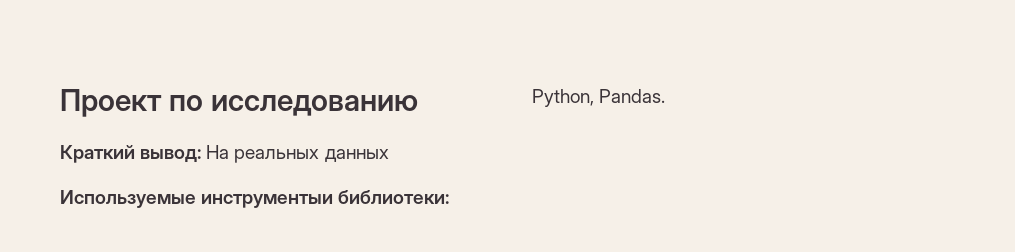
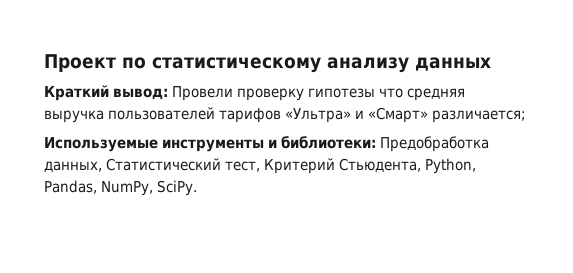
- Проект по исследованию
+ Проект по статистическому анализу данных
- Краткий вывод: На реальных данных
- Используемые инструментыи библиотеки: Python, Pandas.
+ Краткий вывод: Провели проверку гипотезы что средняя выручка пользователей тарифов «Ультра» и «Смарт» различается;
+ Используемые инструменты и библиотеки: Предобработка данных, Статистический тест, Критерий Стьюдента, Python, Pandas, NumPy, SciPy.

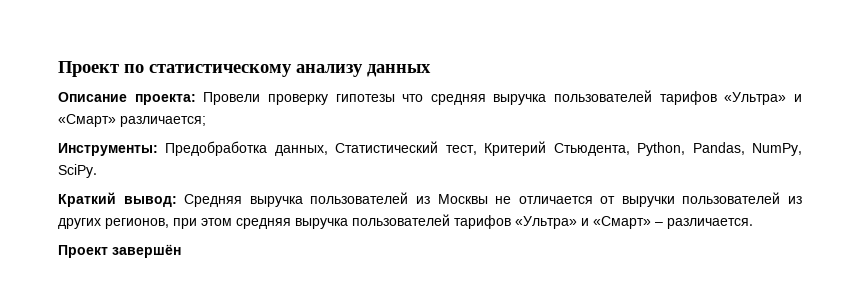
- Краткий вывод: Провели проверку гипотезы что средняя выручка пользователей тарифов «Ультра» и «Смарт» различается;
+ Описание проекта: Провели проверку гипотезы что средняя выручка пользователей тарифов «Ультра» и «Смарт» различается;
- Используемые инструменты и библиотеки: Предобработка данных, Статистический тест, Критерий Стьюдента, Python, Pandas, NumPy, SciPy.
+ Инструменты: Предобработка данных, Статистический тест, Критерий Стьюдента, Python, Pandas, NumPy, SciPy.
+ Краткий вывод: Средняя выручка пользователей из Москвы не отличается от выручки пользователей из других регионов, при этом средняя выручка пользователей тарифов «Ультра» и «Смарт» – различается.
+ Проект завершён

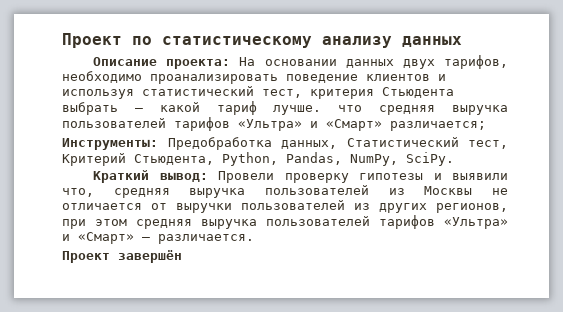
- Описание проекта: Провели проверку гипотезы что средняя выручка пользователей тарифов «Ультра» и «Смарт» различается;
+ Описание проекта: На основании данных двух тарифов, необходимо проанализировать поведение клиентов и используя статистический тест, критерия Стьюдента выбрать – какой тариф лучше. что средняя выручка пользователей тарифов «Ультра» и «Смарт» различается;
- Краткий вывод: Средняя выручка пользователей из Москвы не отличается от выручки пользователей из других регионов, при этом средняя выручка пользователей тарифов «Ультра» и «Смарт» – различается.
+ Краткий вывод: Провели проверку гипотезы и выявили что, средняя выручка пользователей из Москвы не отличается от выручки пользователей из других регионов, при этом средняя выручка пользователей тарифов «Ультра» и «Смарт» – различается.

